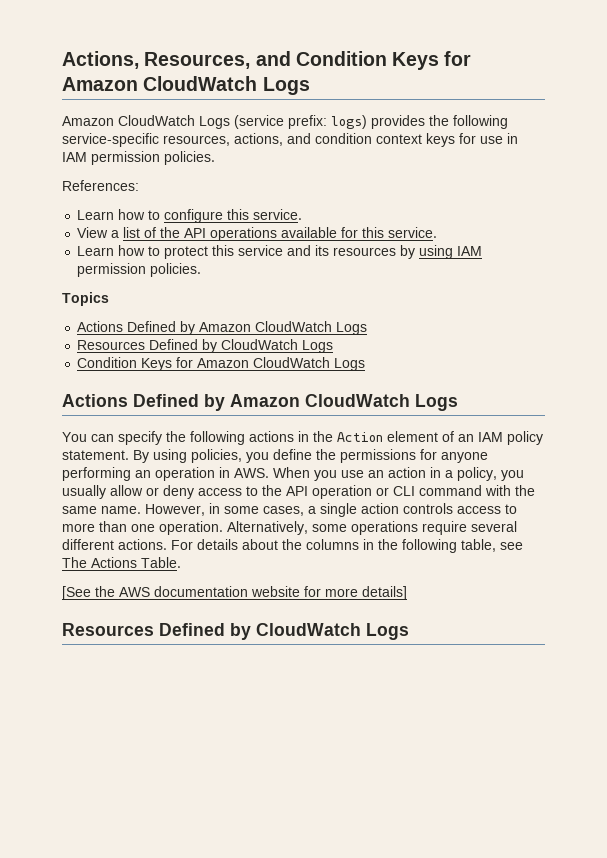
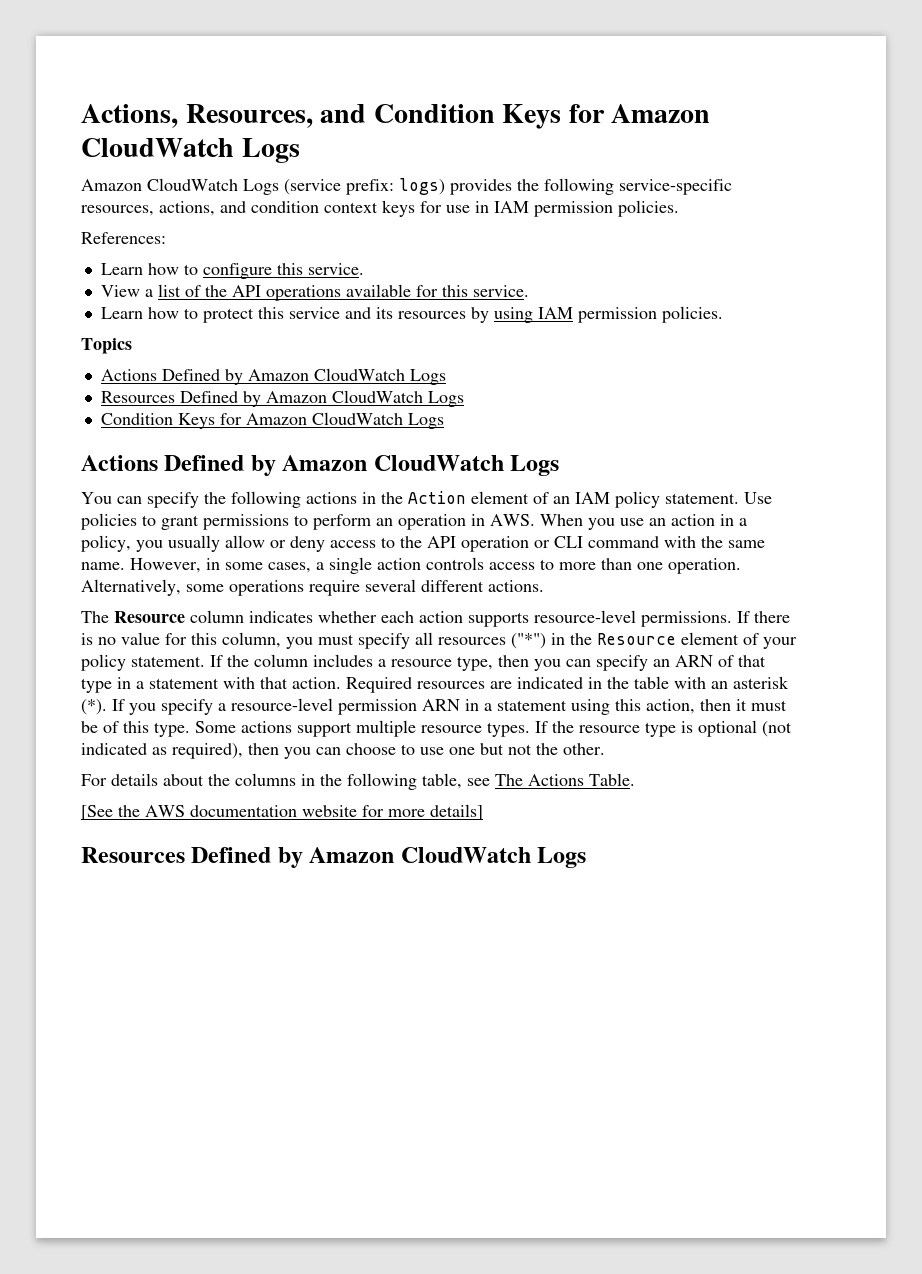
  Topics
  Actions Defined by Amazon CloudWatch Logs
- Resources Defined by CloudWatch Logs
+ Resources Defined by Amazon CloudWatch Logs
- By using policies, you define the permissions for anyone performing an operation in AWS. When you use an action in a policy, you usually allow or deny access to the API operation or CLI command with the same name.
+ Use policies to grant permissions to perform an operation in AWS. When you use an action in a policy, you usually allow or deny access to the API operation or CLI command with the same name.
- Alternatively, some operations require several different actions. For details about the columns in the following table, see The Actions Table.
+ Alternatively, some operations require several different actions.
+ The Resource column indicates whether each action supports resource-level permissions. If there is no value for this column, you must specify all resources ("*") in the Resource element of your policy statement. If the column includes a resource type, then you can specify an ARN of that type in a statement with that action. Required resources are indicated in the table with an asterisk (*). If you specify a resource-level permission ARN in a statement using this action, then it must be of this type. Some actions support multiple resource types. If the resource type is optional (not indicated as required), then you can choose to use one but not the other.
+ For details about the columns in the following table, see The Actions Table.
  [See the AWS documentation website for more details]
- Resources Defined by CloudWatch Logs
+ Resources Defined by Amazon CloudWatch Logs

